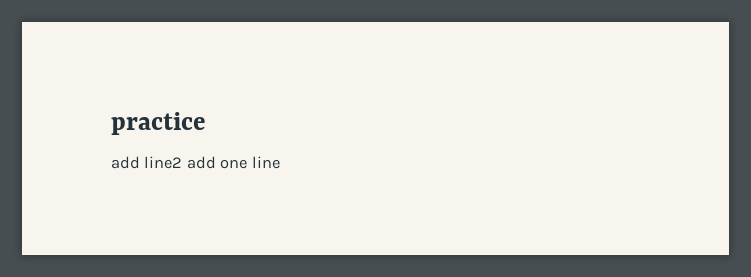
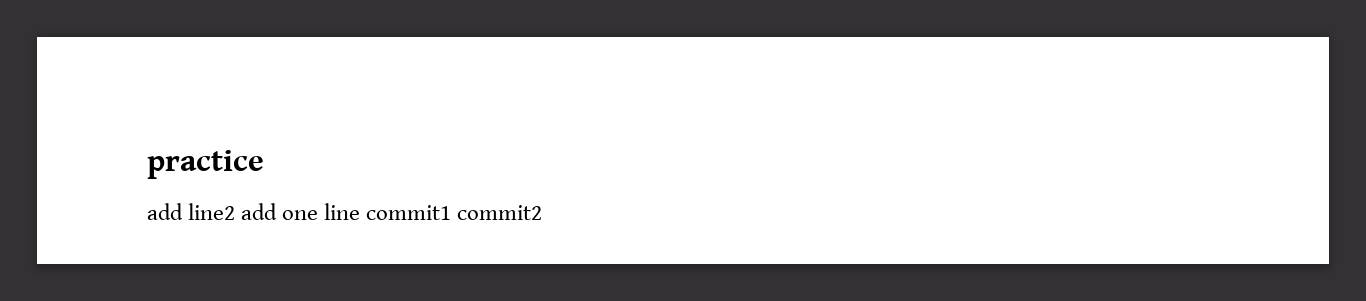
- add line2 add one line
+ add line2 add one line commit1 commit2

